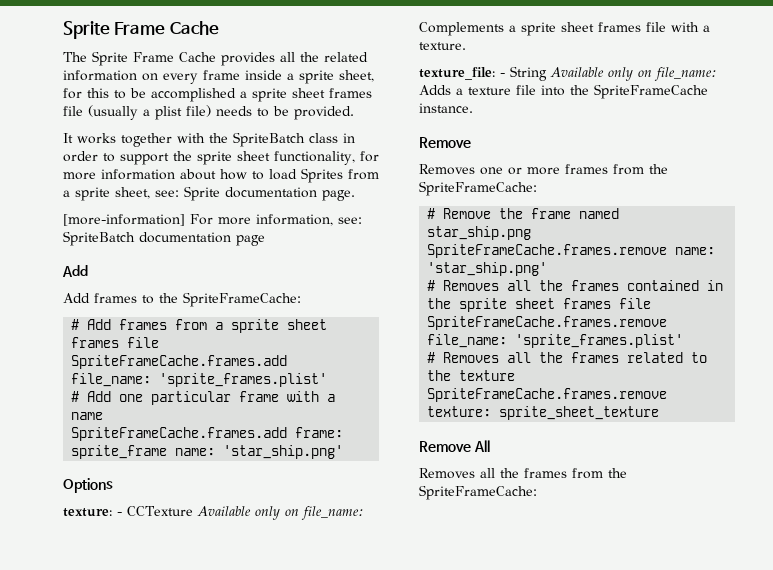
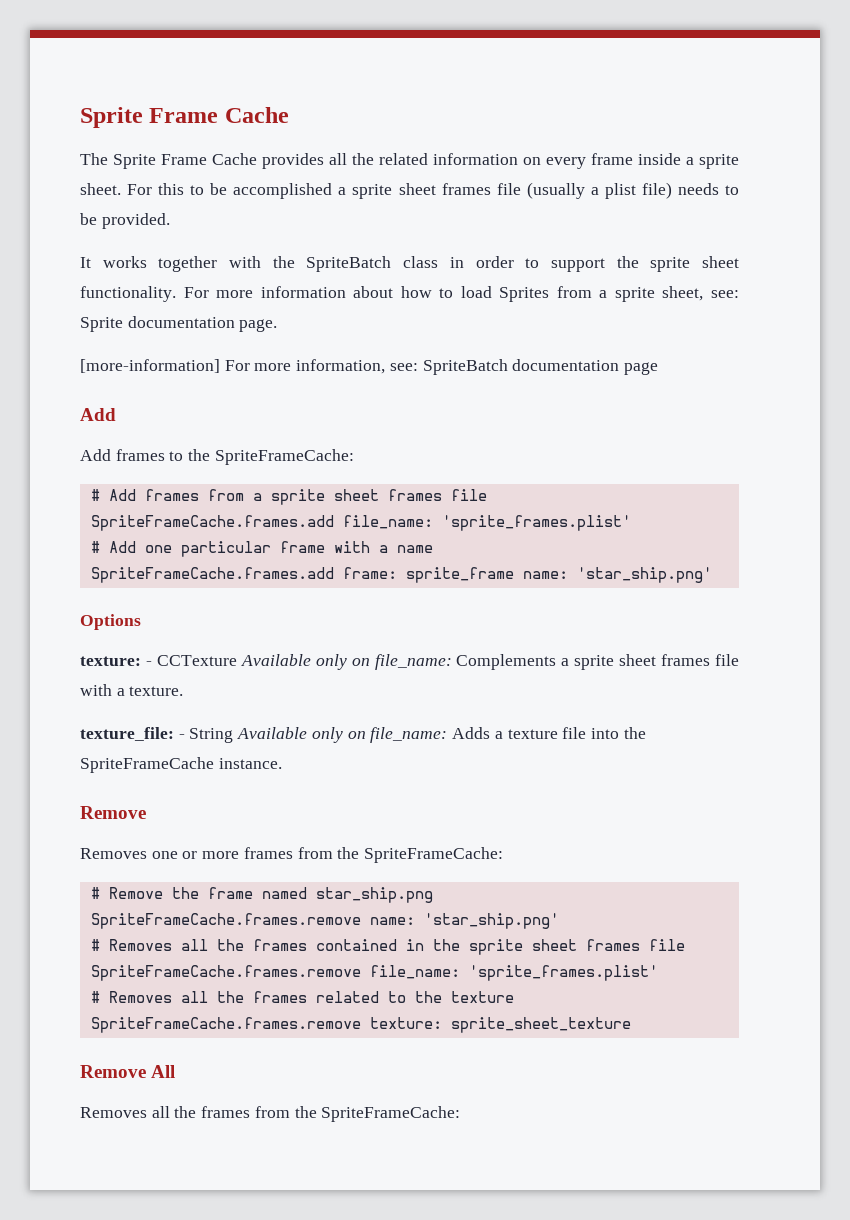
- The Sprite Frame Cache provides all the related information on every frame inside a sprite sheet, for this to be accomplished a sprite sheet frames file (usually a plist file) needs to be provided.
+ The Sprite Frame Cache provides all the related information on every frame inside a sprite sheet. For this to be accomplished a sprite sheet frames file (usually a plist file) needs to be provided.
- It works together with the SpriteBatch class in order to support the sprite sheet functionality, for more information about how to load Sprites from a sprite sheet, see: Sprite documentation page.
+ It works together with the SpriteBatch class in order to support the sprite sheet functionality. For more information about how to load Sprites from a sprite sheet, see: Sprite documentation page.

